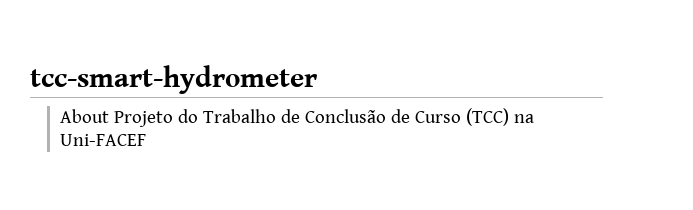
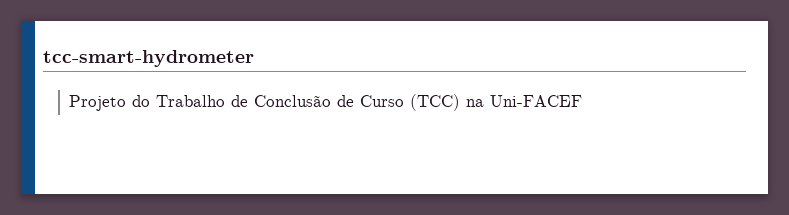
- About Projeto do Trabalho de Conclusão de Curso (TCC) na Uni-FACEF
+ Projeto do Trabalho de Conclusão de Curso (TCC) na Uni-FACEF

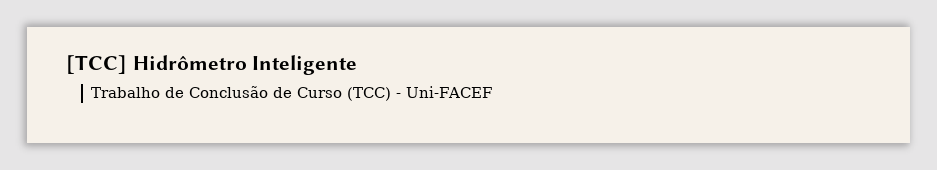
- tcc-smart-hydrometer
- Projeto do Trabalho de Conclusão de Curso (TCC) na Uni-FACEF
+ [TCC] Hidrômetro Inteligente
+ Trabalho de Conclusão de Curso (TCC) - Uni-FACEF

